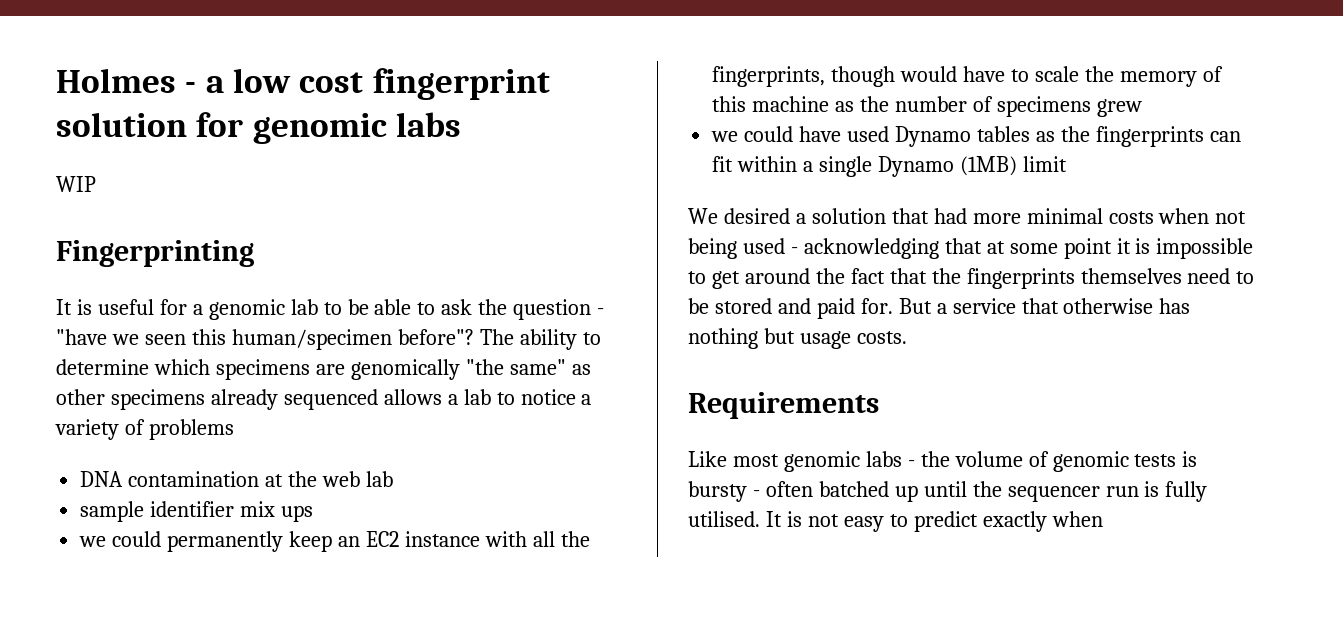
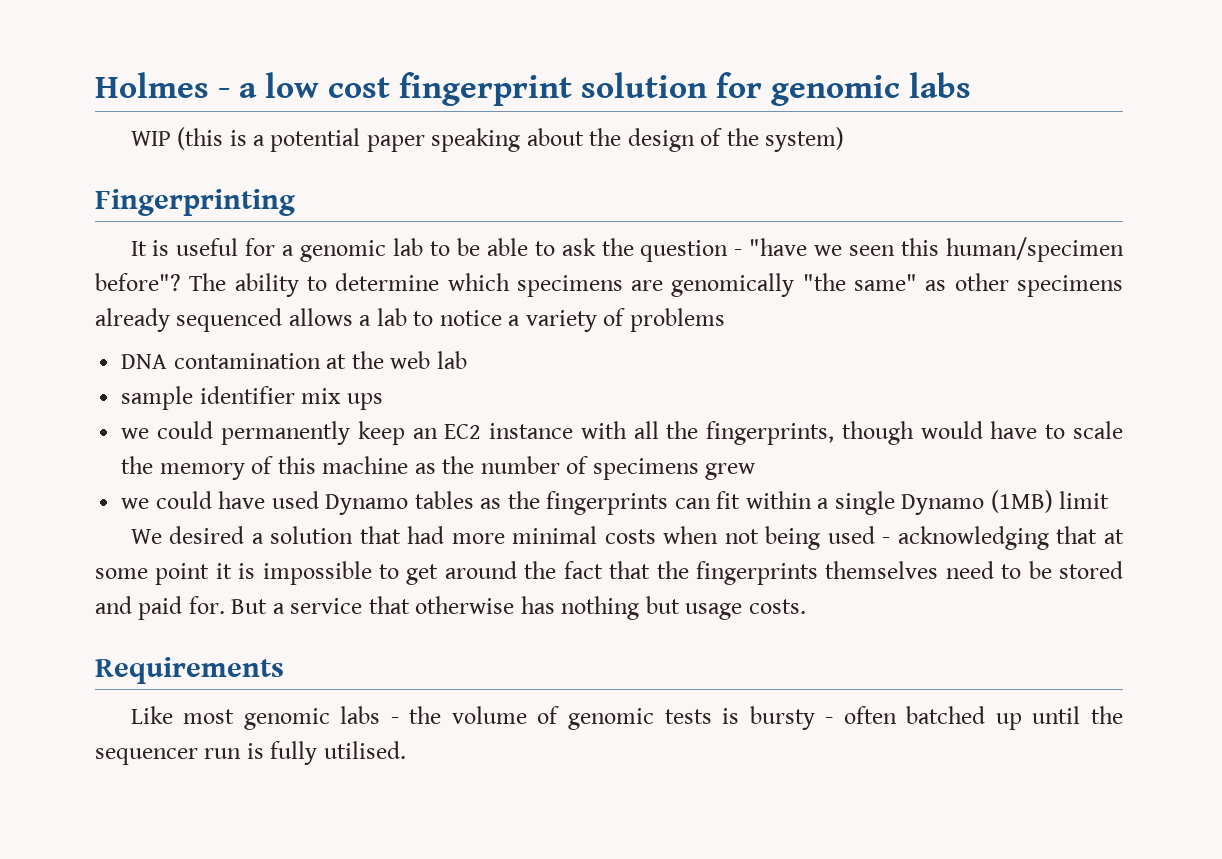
- WIP
+ WIP (this is a potential paper speaking about the design of the system)
- It is not easy to predict exactly when

